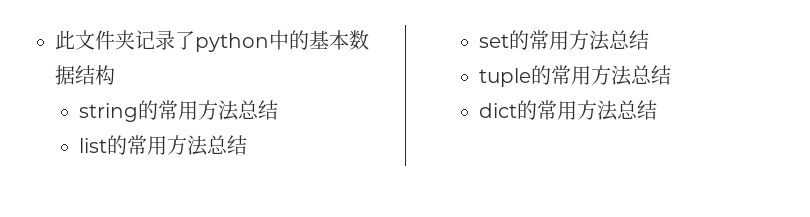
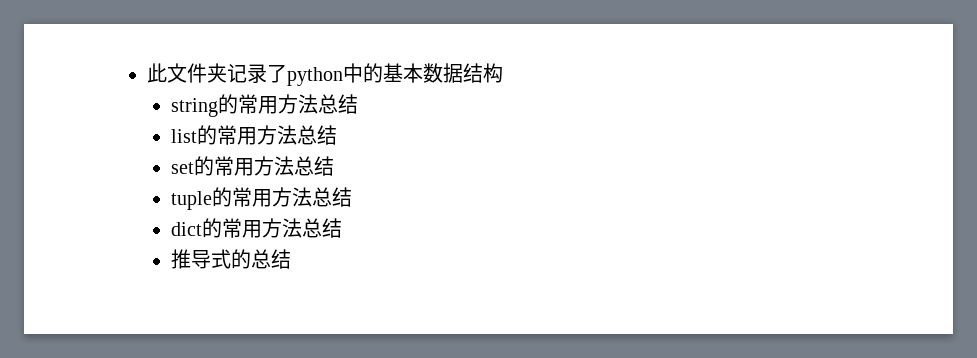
+ 推导式的总结

